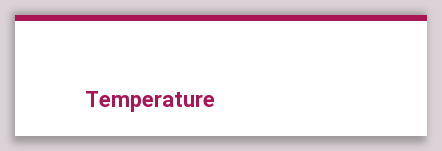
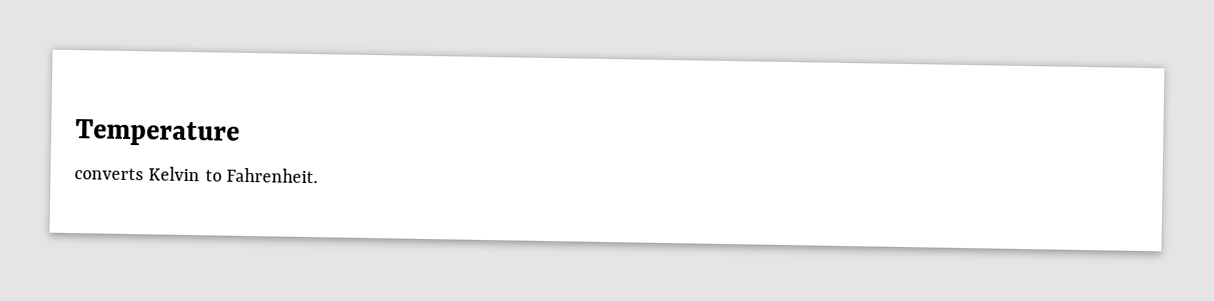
+ converts Kelvin to Fahrenheit.

